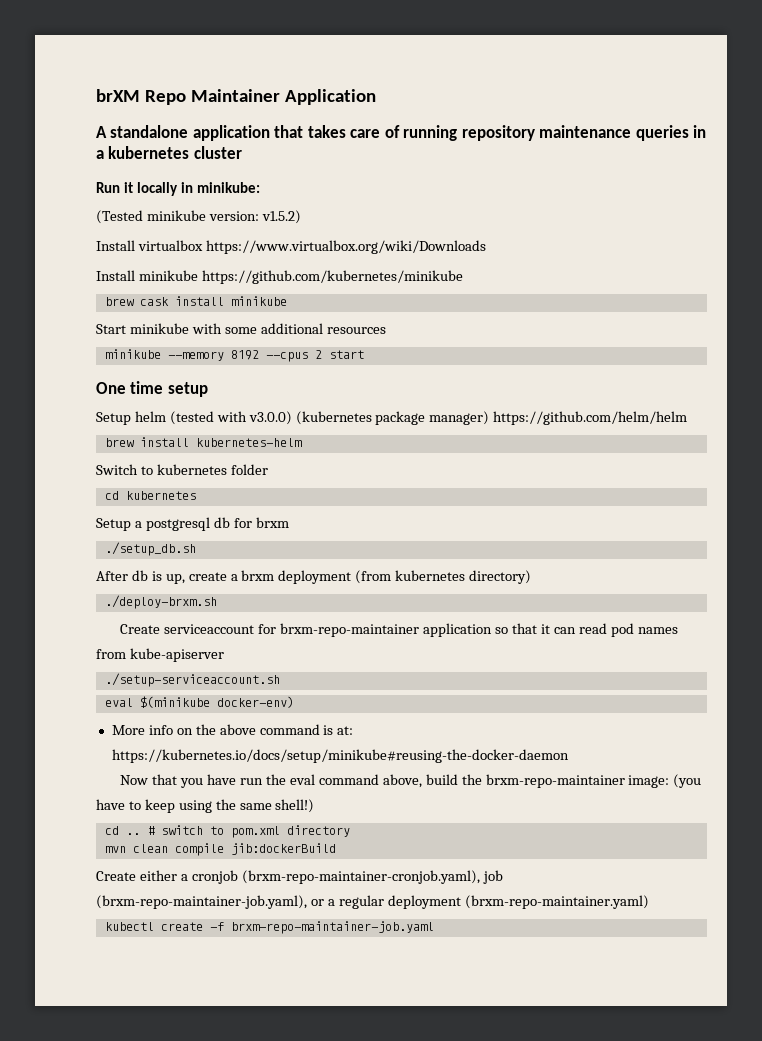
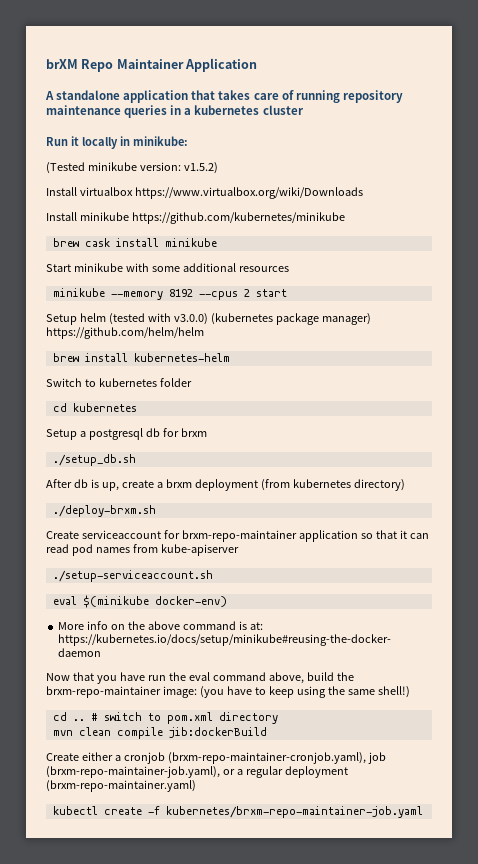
- One time setup
- kubectl create -f brxm-repo-maintainer-job.yaml
+ kubectl create -f kubernetes/brxm-repo-maintainer-job.yaml

